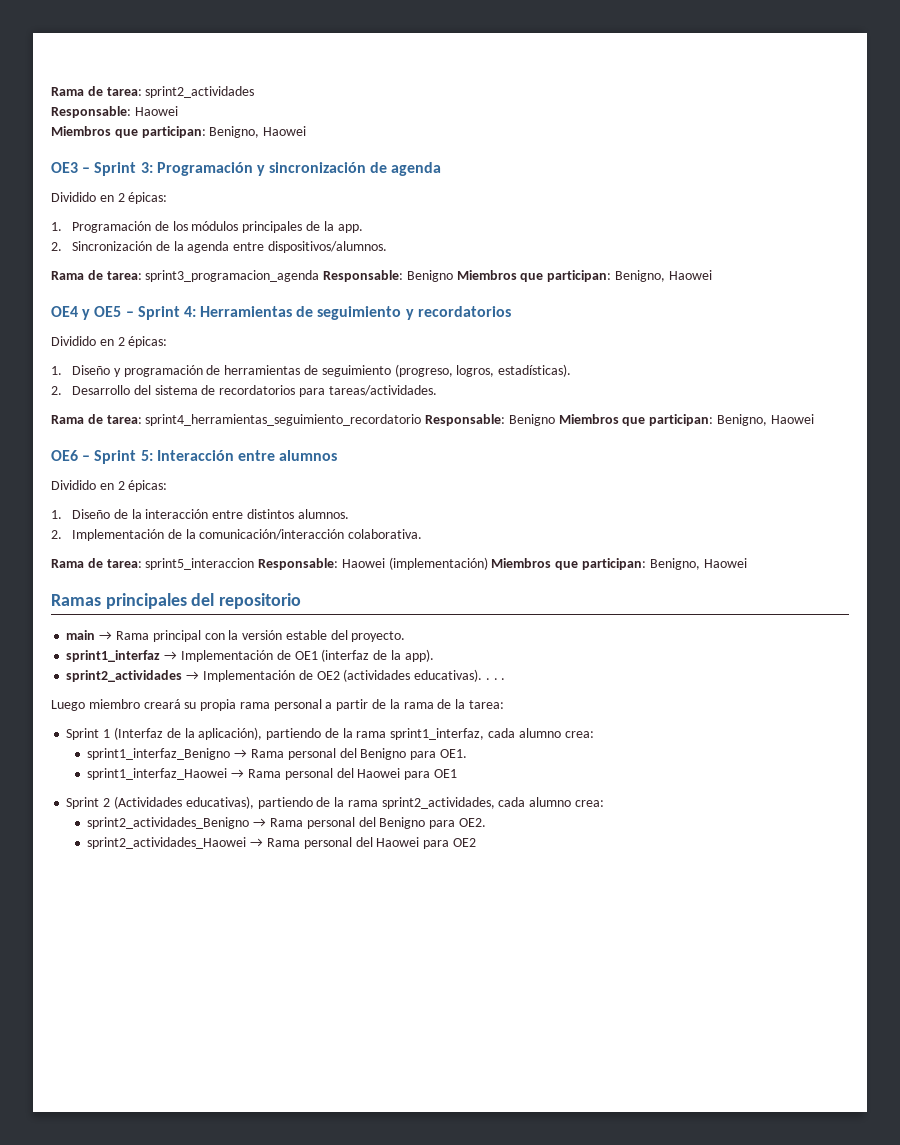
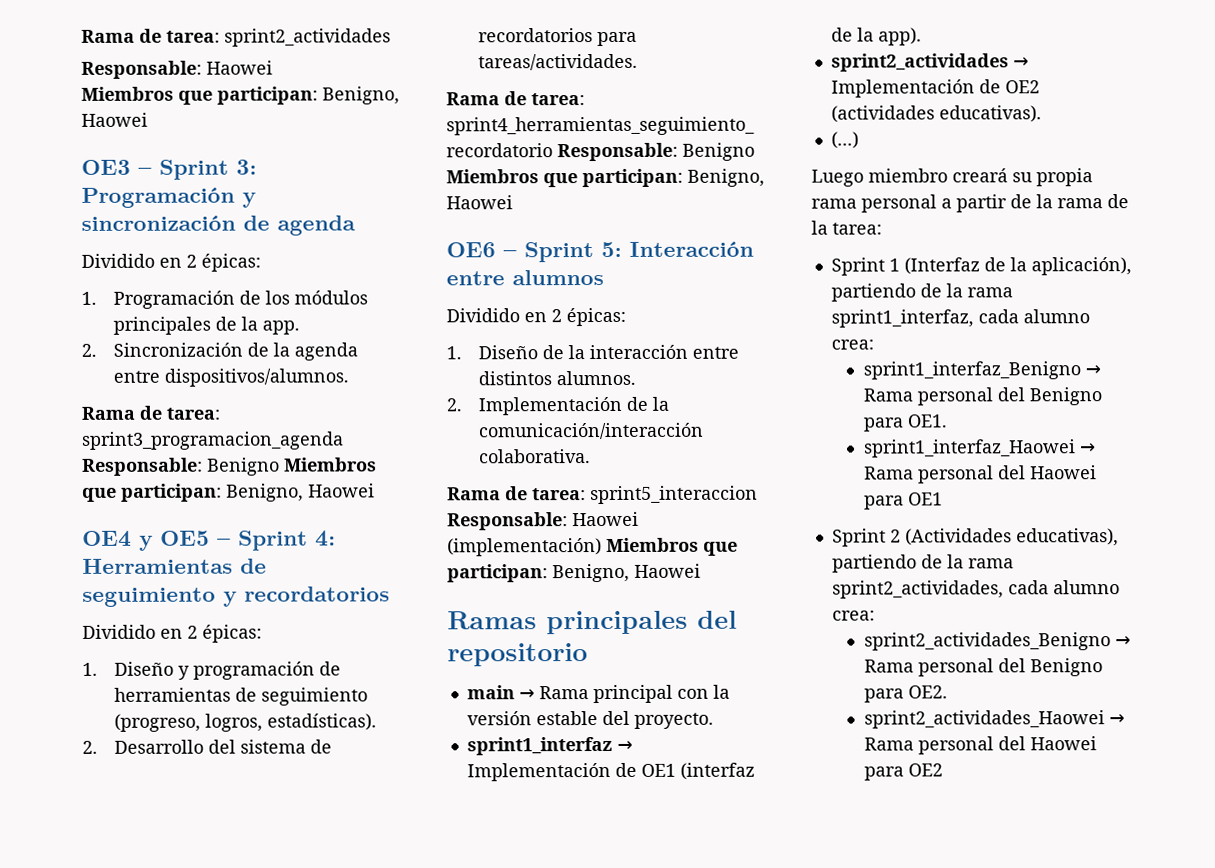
- sprint2_actividades → Implementación de OE2 (actividades educativas). . . .
+ sprint2_actividades → Implementación de OE2 (actividades educativas).
+ (...)

